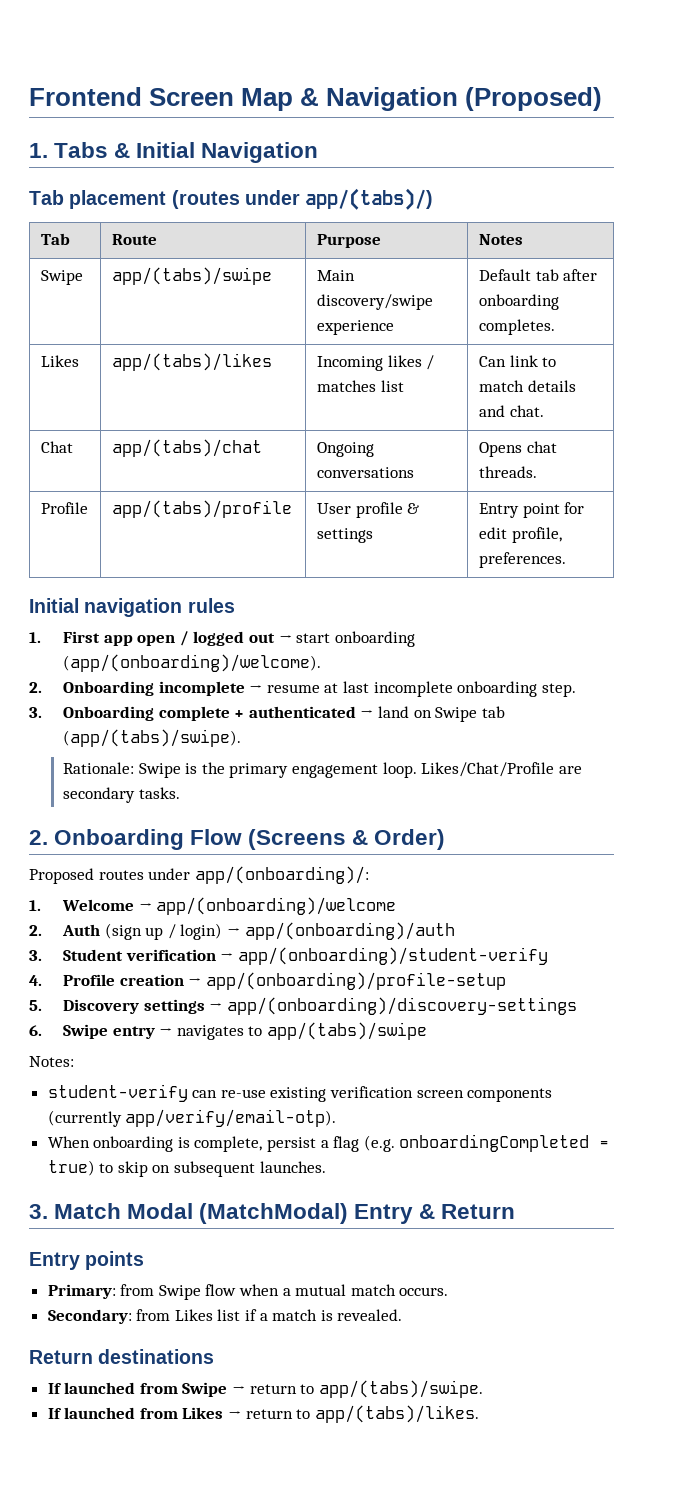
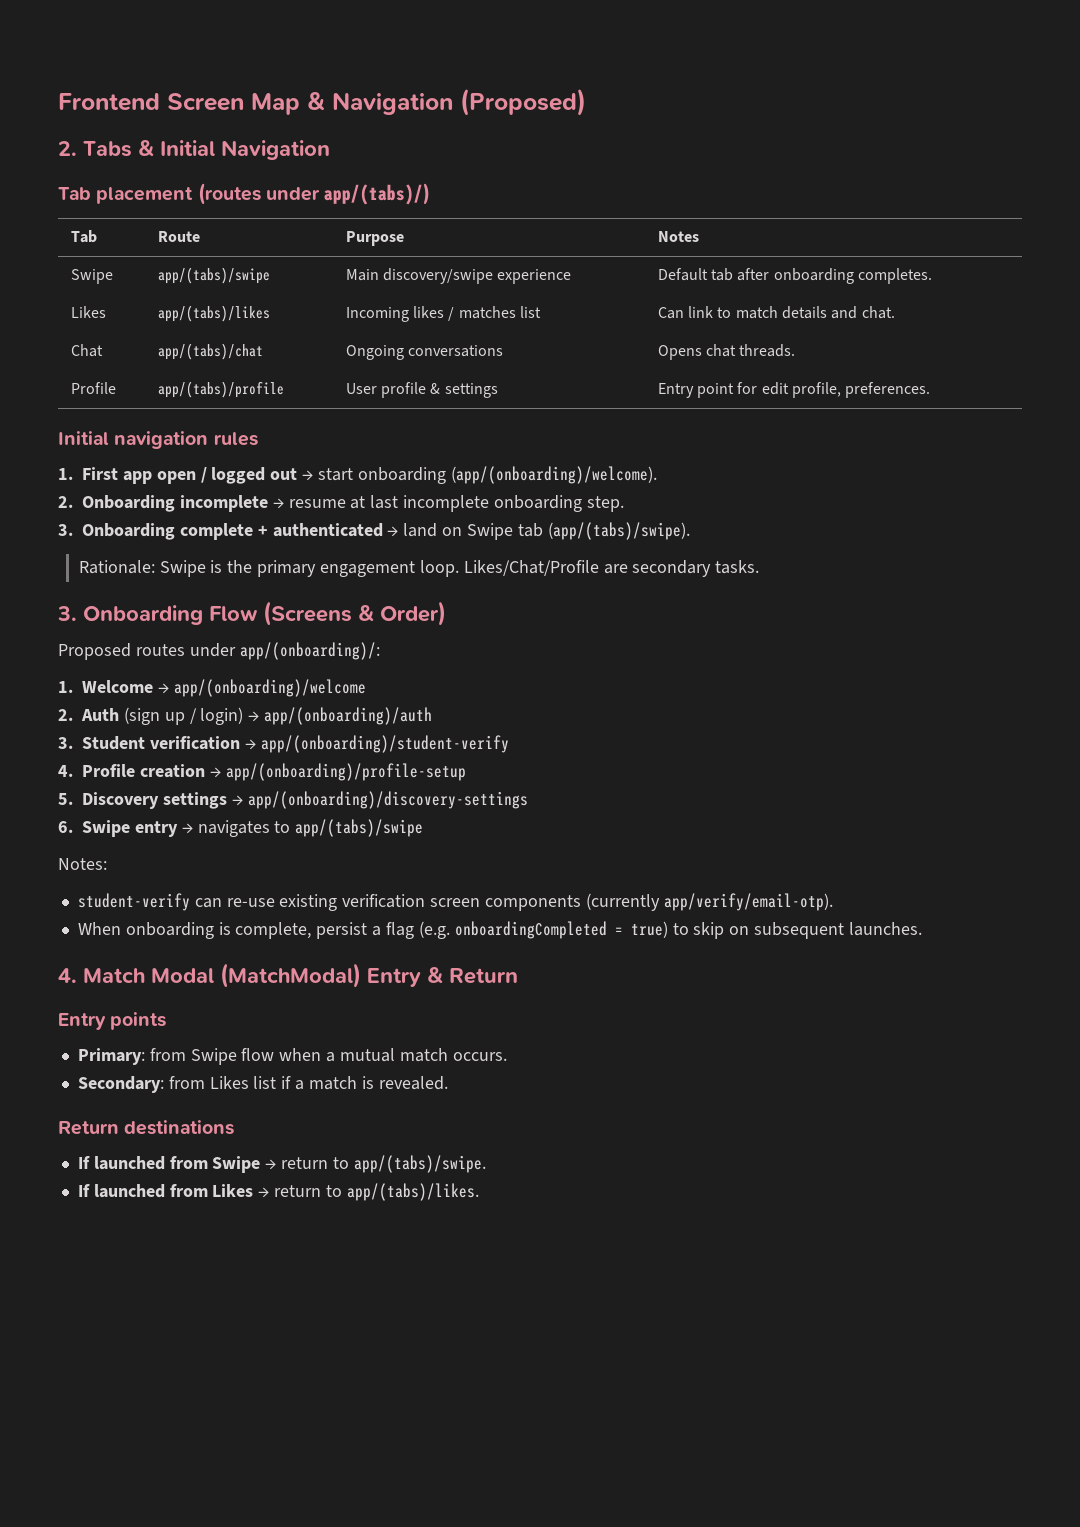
- 1. Tabs & Initial Navigation
+ 2. Tabs & Initial Navigation
- 2. Onboarding Flow (Screens & Order)
+ 3. Onboarding Flow (Screens & Order)
- 3. Match Modal (MatchModal) Entry & Return
+ 4. Match Modal (MatchModal) Entry & Return

